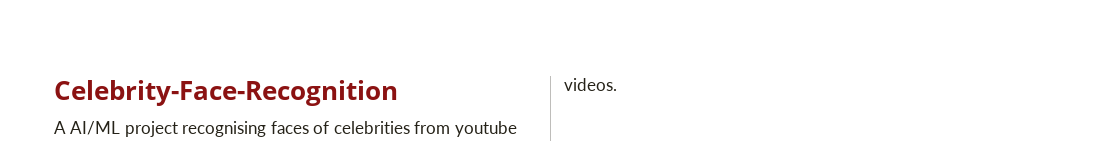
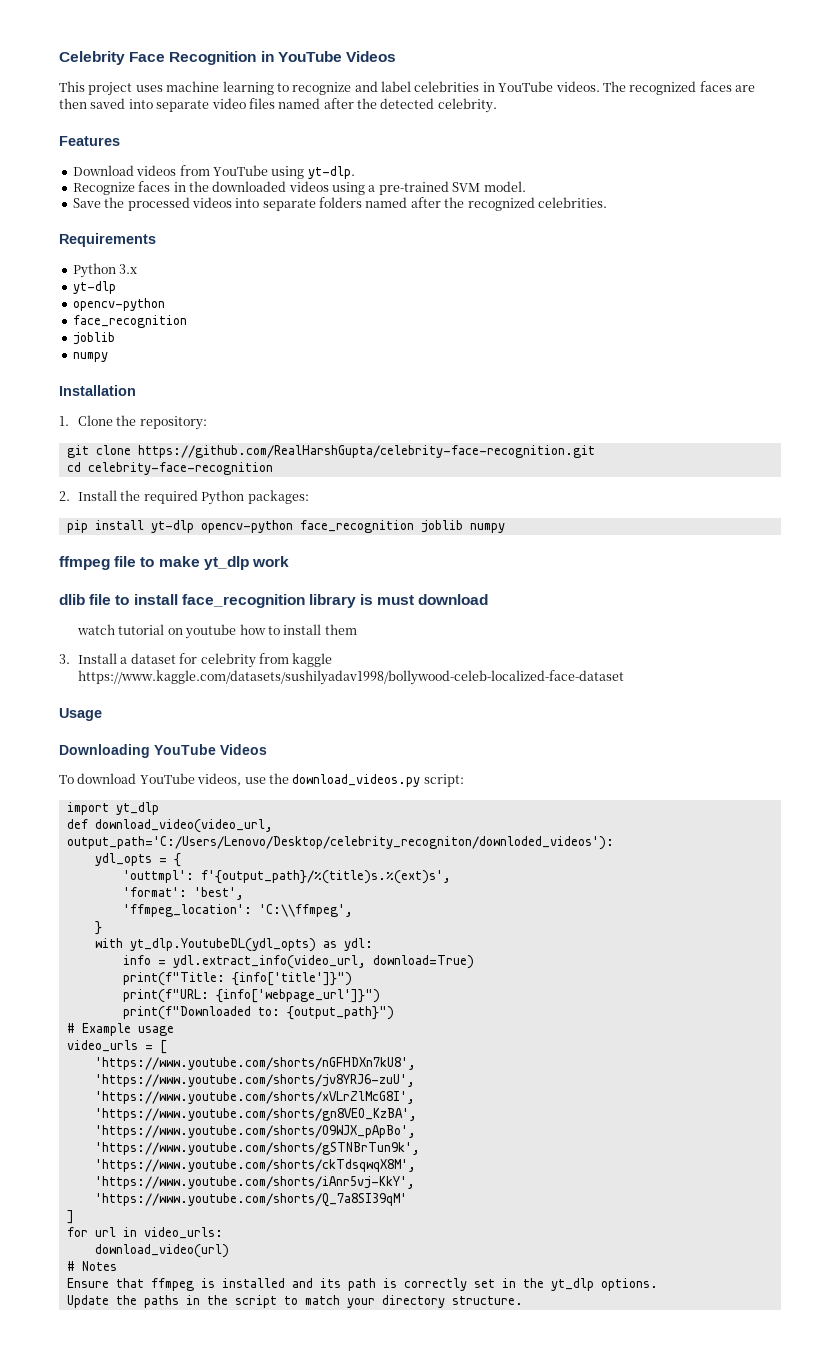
- Celebrity-Face-Recognition
- A AI/ML project recognising faces of celebrities from youtube videos.
+ Celebrity Face Recognition in YouTube Videos
+ This project uses machine learning to recognize and label celebrities in YouTube videos. The recognized faces are then saved into separate video files named after the detected celebrity.
+ Features
+ Download videos from YouTube using yt-dlp.
+ Recognize faces in the downloaded videos using a pre-trained SVM model.
+ Save the processed videos into separate folders named after the recognized celebrities.
+ Requirements
+ Python 3.x
+ yt-dlp
+ opencv-python
+ face_recognition
+ joblib
+ numpy
+ Installation
+ 1. Clone the repository:
+ git clone https://github.com/RealHarshGupta/celebrity-face-recognition.git
+ cd celebrity-face-recognition
+ 2. Install the required Python packages:
+ pip install yt-dlp opencv-python face_recognition joblib numpy
+ ffmpeg file to make yt_dlp work
+ dlib file to install face_recognition library is must download
+ watch tutorial on youtube how to install them
+ 3. Install a dataset for celebrity from kaggle https://www.kaggle.com/datasets/sushilyadav1998/bollywood-celeb-localized-face-dataset
+ Usage
+ Downloading YouTube Videos
+ To download YouTube videos, use the download_videos.py script:
+ import yt_dlp
+ def download_video(video_url, output_path='C:/Users/Lenovo/Desktop/celebrity_recogniton/downloded_videos'):
+ ydl_opts = {
+ 'outtmpl': f'{output_path}/%(title)s.%(ext)s',
+ 'format': 'best',
+ 'ffmpeg_location': 'C:\\ffmpeg',
+ }
+ with yt_dlp.YoutubeDL(ydl_opts) as ydl:
+ info = ydl.extract_info(video_url, download=True)
+ print(f"Title: {info['title']}")
+ print(f"URL: {info['webpage_url']}")
+ print(f"Downloaded to: {output_path}")
+ # Example usage
+ video_urls = [
+ 'https://www.youtube.com/shorts/nGFHDXn7kU8',
+ 'https://www.youtube.com/shorts/jv8YRJ6-zuU',
+ 'https://www.youtube.com/shorts/xVLrZlMcG8I',
+ 'https://www.youtube.com/shorts/gn8VEO_KzBA',
+ 'https://www.youtube.com/shorts/O9WJX_pApBo',
+ 'https://www.youtube.com/shorts/gSTNBrTun9k',
+ 'https://www.youtube.com/shorts/ckTdsqwqX8M',
+ 'https://www.youtube.com/shorts/iAnr5vj-KkY',
+ 'https://www.youtube.com/shorts/Q_7a8SI39qM'
+ ]
+ for url in video_urls:
+ download_video(url)
+ # Notes
+ Ensure that ffmpeg is installed and its path is correctly set in the yt_dlp options.
+ Update the paths in the script to match your directory structure.

